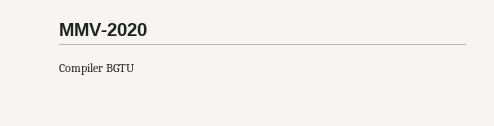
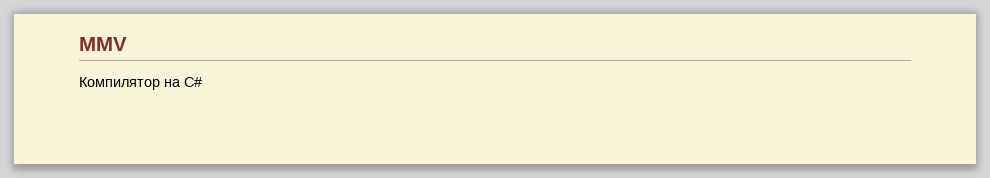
- MMV-2020
- Compiler BGTU
+ MMV
+ Компилятор на C#

